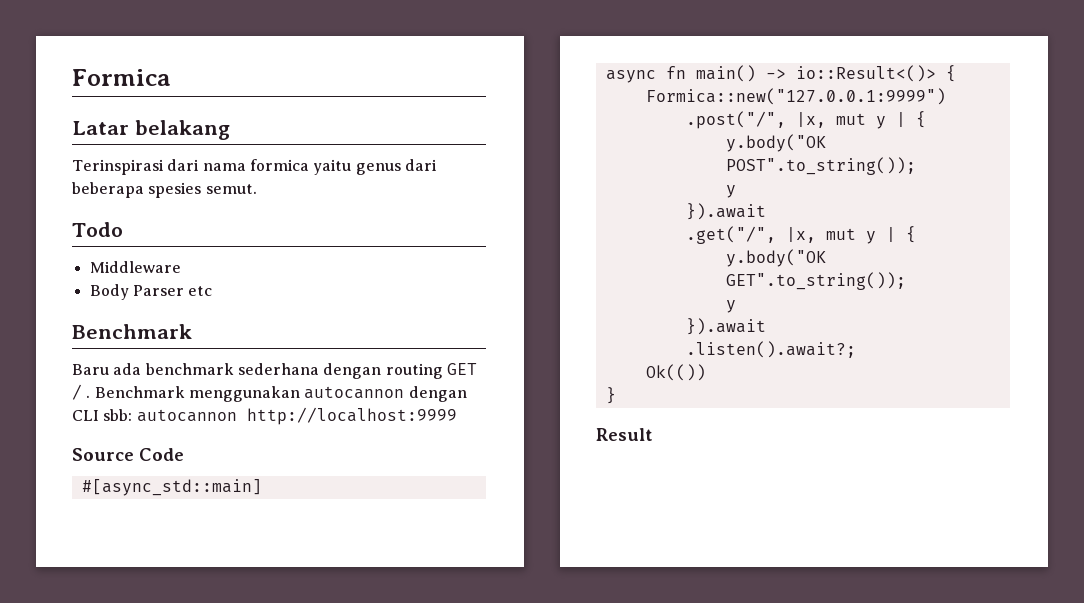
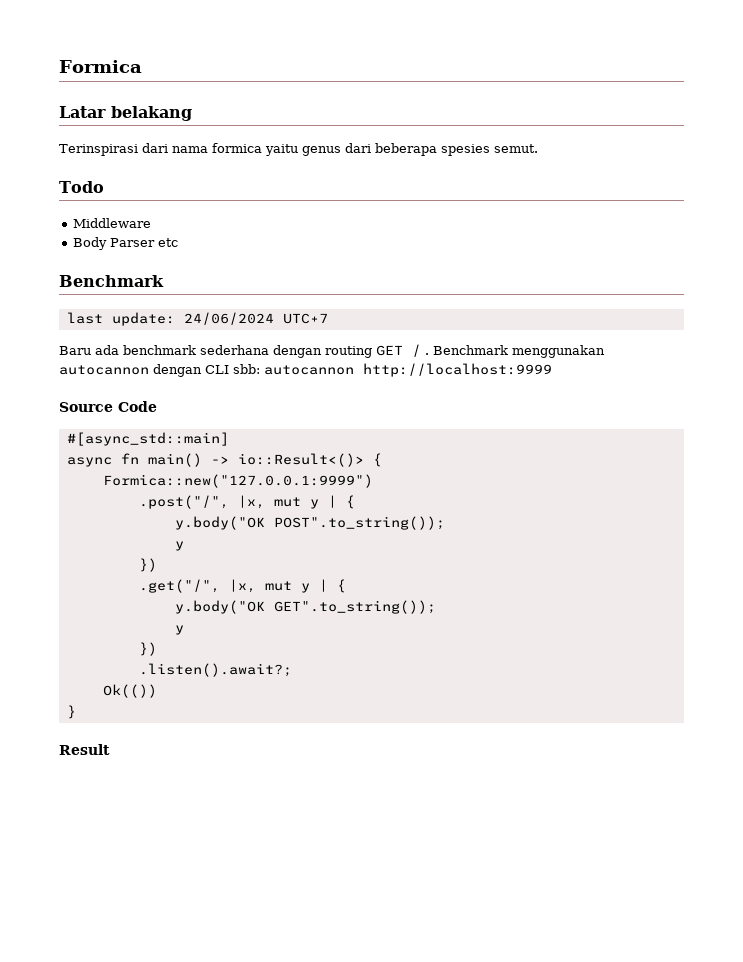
+ last update: 24/06/2024 UTC+7
  y.body("OK POST".to_string());
  y
- }).await
+ })
  y.body("OK GET".to_string());
  y
- }).await
+ })

